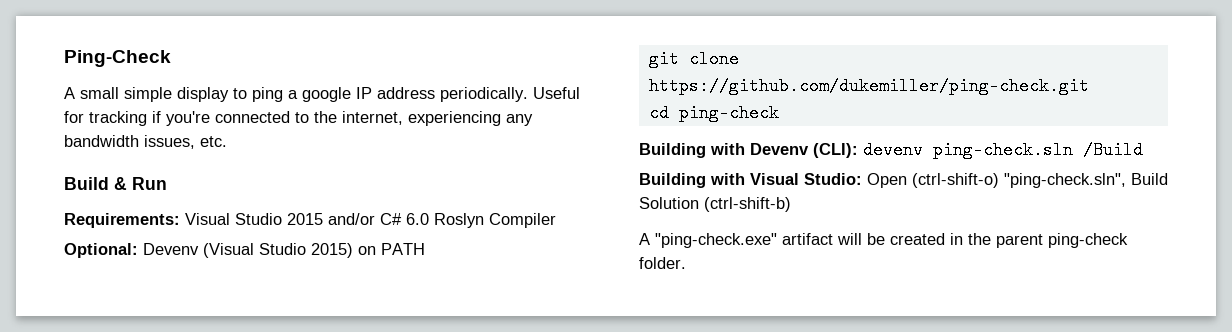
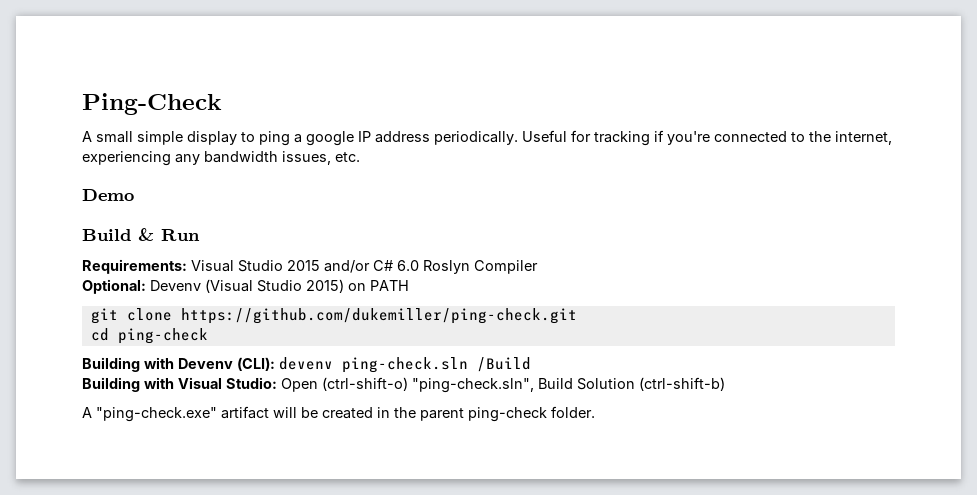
+ Demo

